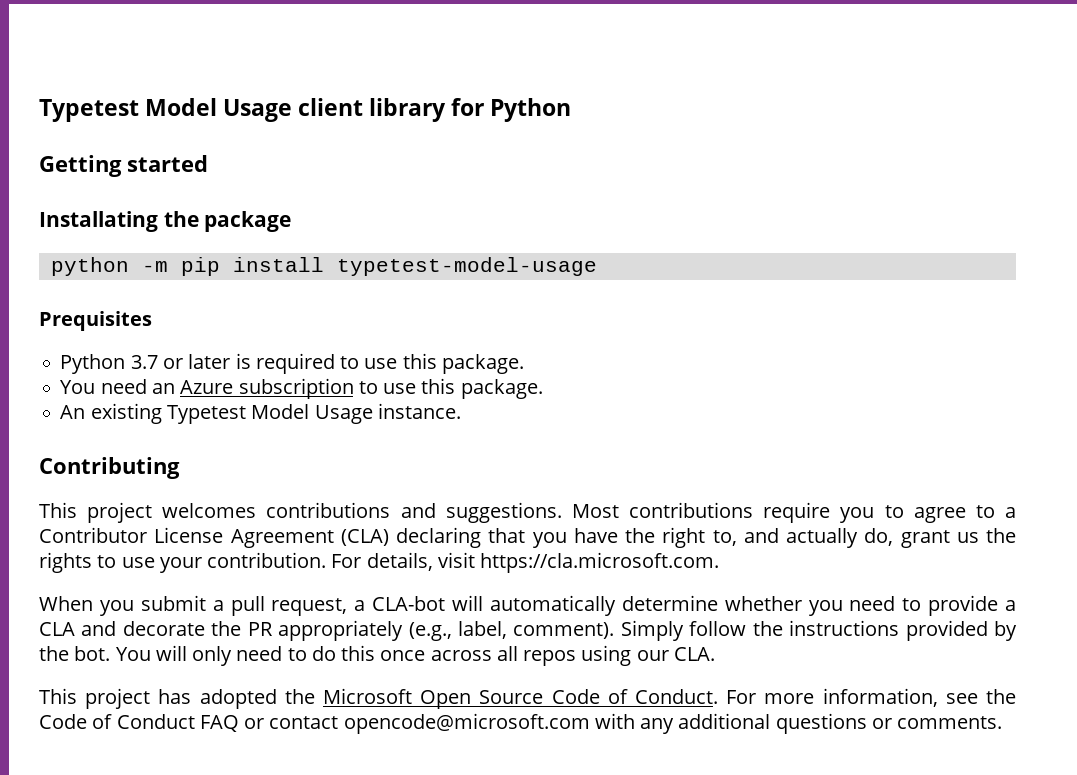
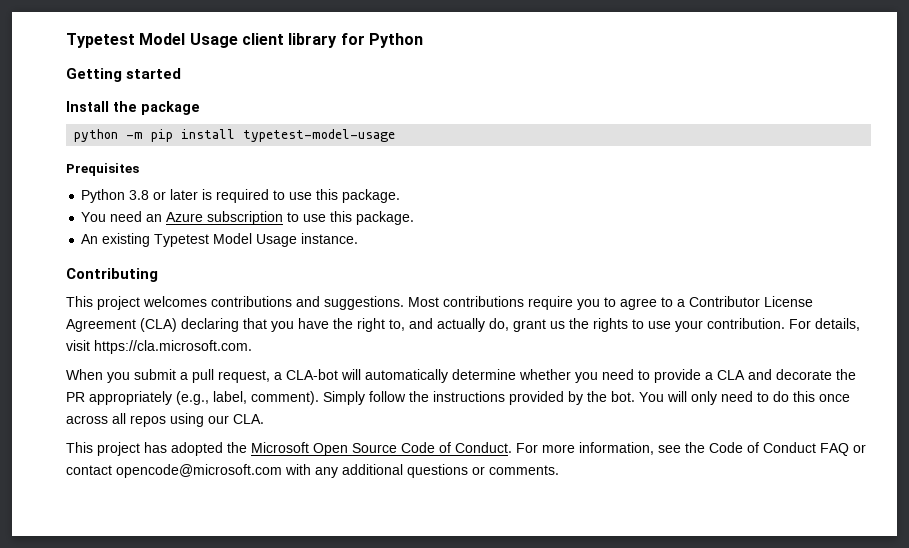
- Installating the package
+ Install the package
- Python 3.7 or later is required to use this package.
+ Python 3.8 or later is required to use this package.

